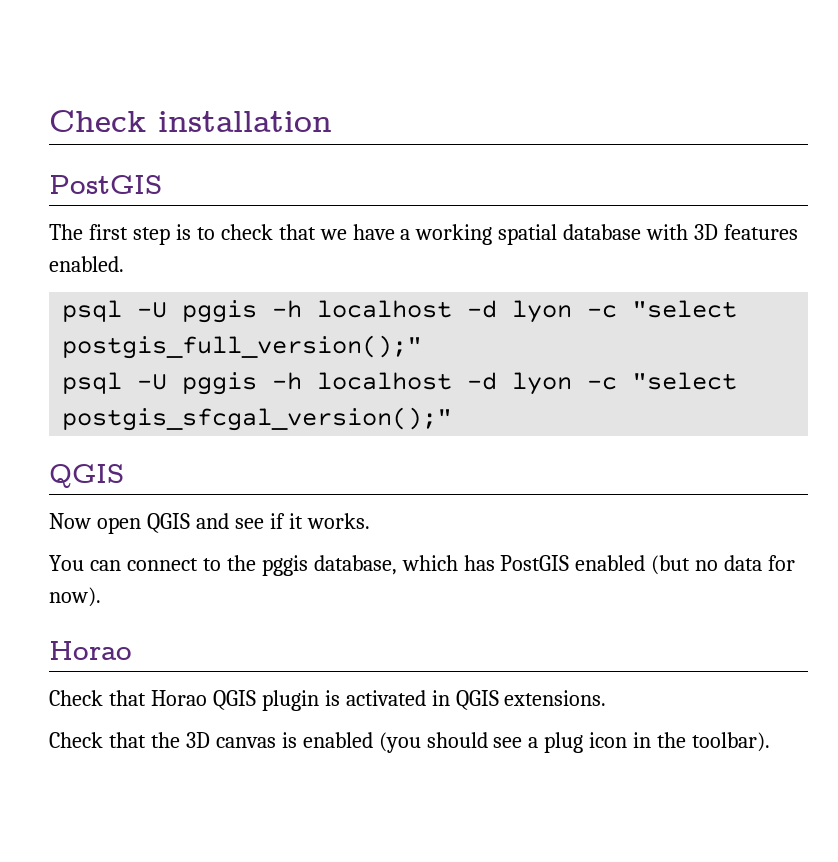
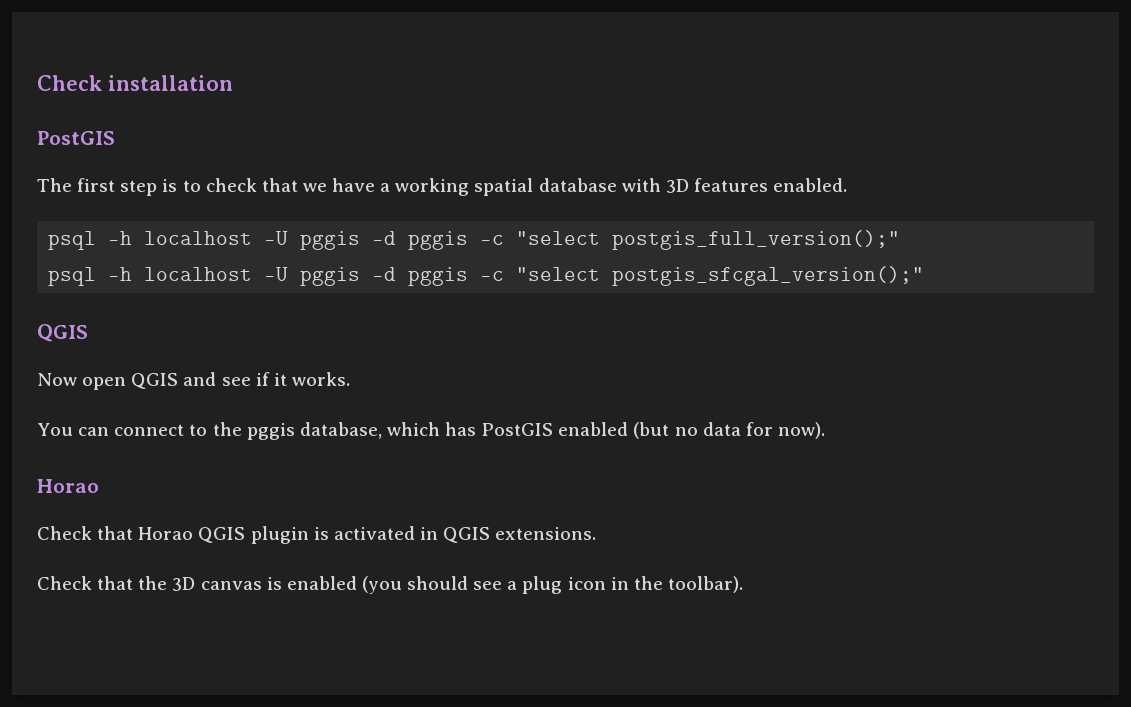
- psql -U pggis -h localhost -d lyon -c "select postgis_full_version();"
- psql -U pggis -h localhost -d lyon -c "select postgis_sfcgal_version();"
+ psql -h localhost -U pggis -d pggis -c "select postgis_full_version();"
+ psql -h localhost -U pggis -d pggis -c "select postgis_sfcgal_version();"

